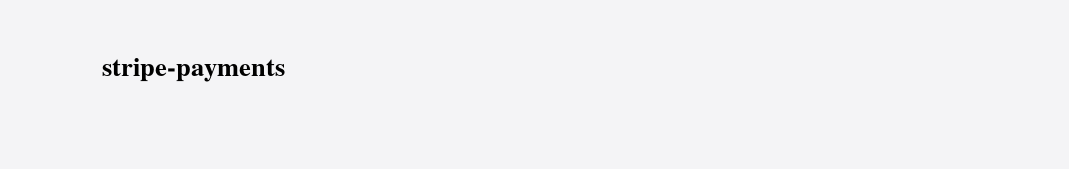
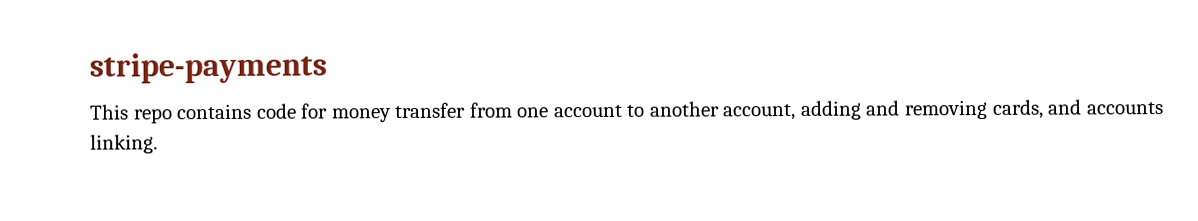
+ This repo contains code for money transfer from one account to another account, adding and removing cards, and accounts linking.

